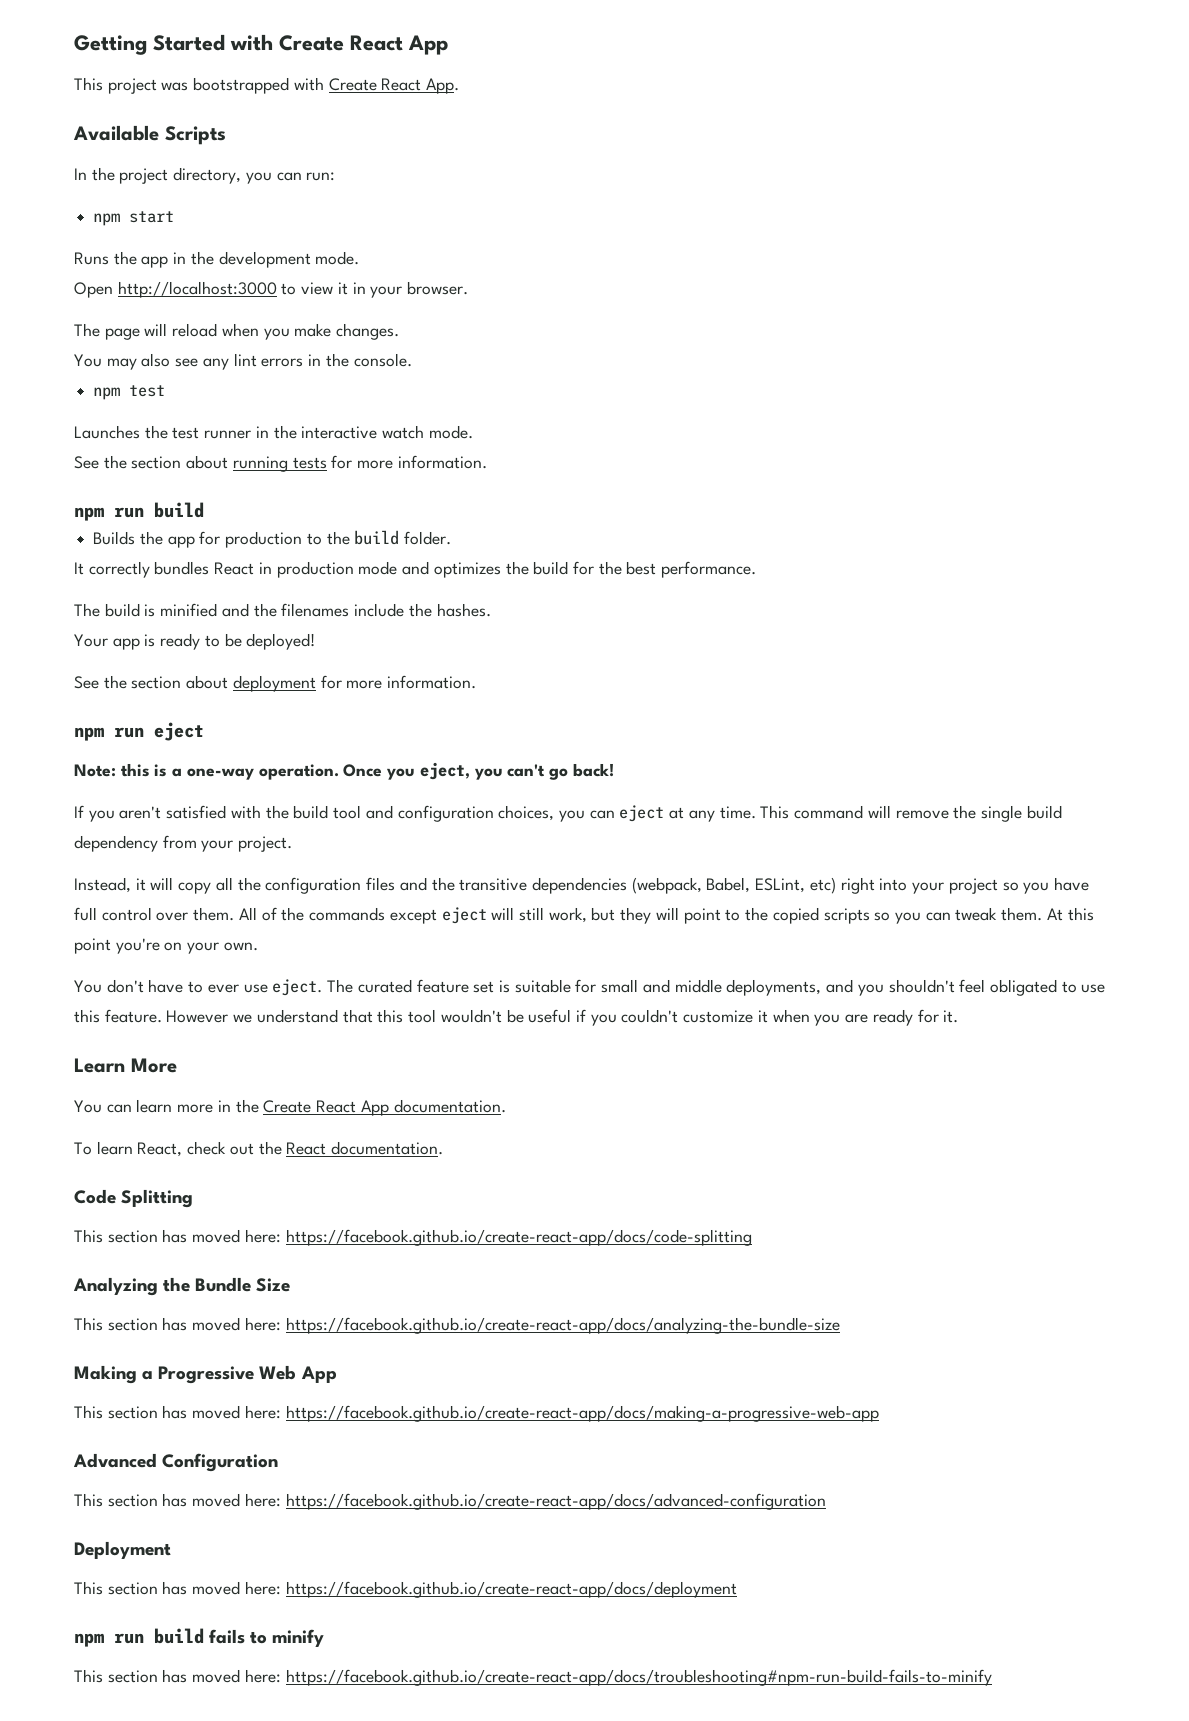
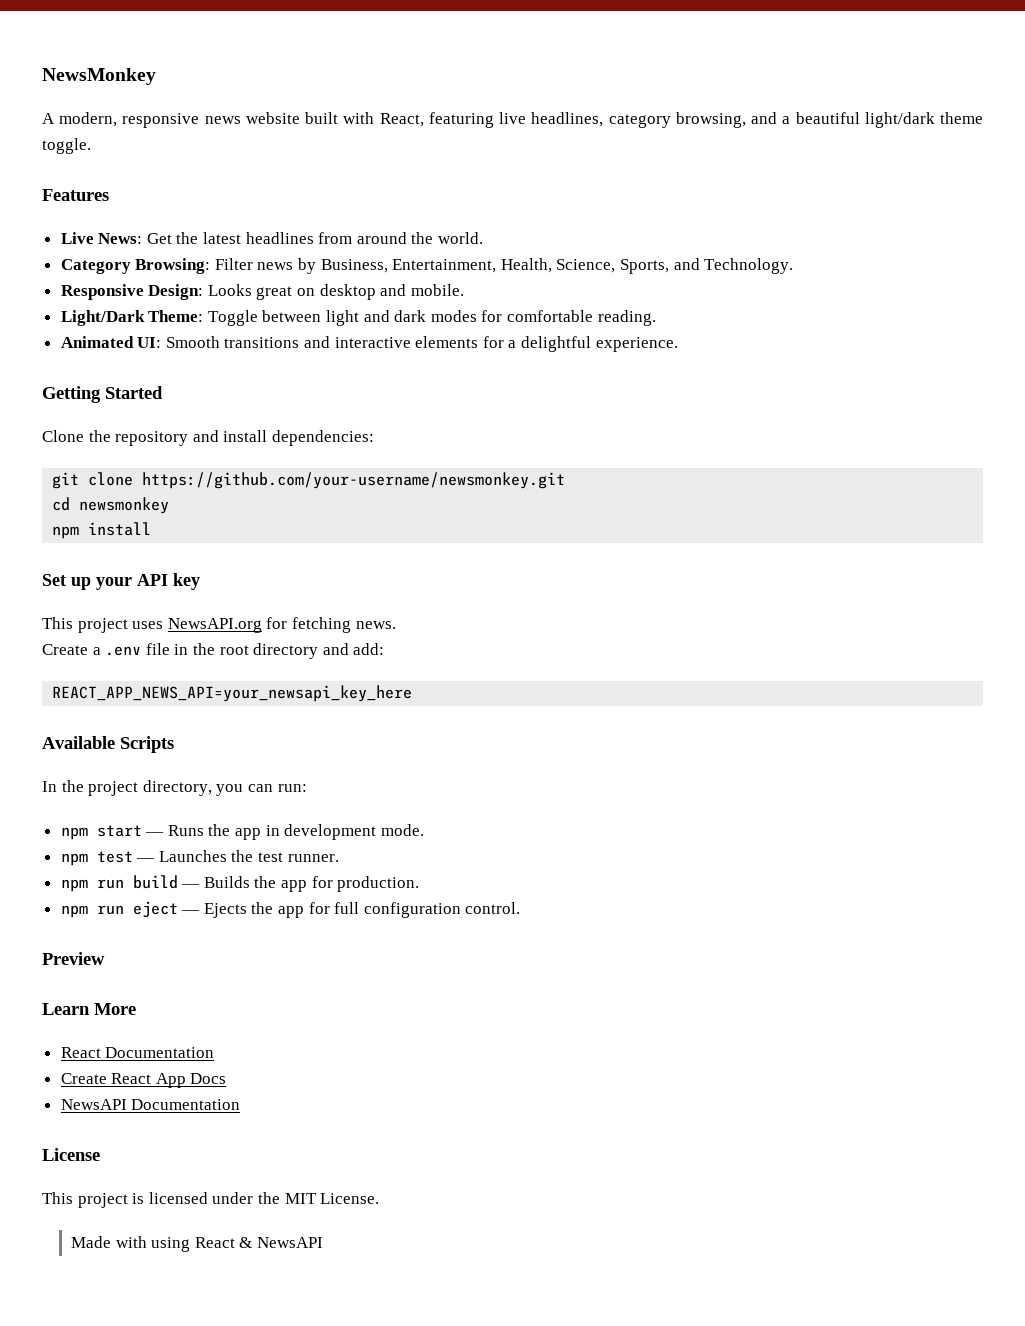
- Getting Started with Create React App
- This project was bootstrapped with Create React App.
+ NewsMonkey
+ A modern, responsive news website built with React, featuring live headlines, category browsing, and a beautiful light/dark theme toggle.
+ Features
+ Live News: Get the latest headlines from around the world.
+ Category Browsing: Filter news by Business, Entertainment, Health, Science, Sports, and Technology.
+ Responsive Design: Looks great on desktop and mobile.
+ Light/Dark Theme: Toggle between light and dark modes for comfortable reading.
+ Animated UI: Smooth transitions and interactive elements for a delightful experience.
+ Getting Started
+ Clone the repository and install dependencies:
+ git clone https://github.com/your-username/newsmonkey.git
+ cd newsmonkey
+ npm install
+ Set up your API key
+ This project uses NewsAPI.org for fetching news.
+ Create a .env file in the root directory and add:
+ REACT_APP_NEWS_API=your_newsapi_key_here
- npm start
- Runs the app in the development mode.
+ npm start — Runs the app in development mode.
- Open http://localhost:3000 to view it in your browser.
- The page will reload when you make changes.
- You may also see any lint errors in the console.
- npm test
- Launches the test runner in the interactive watch mode.
- See the section about running tests for more information.
- npm run build
- Builds the app for production to the build folder.
- It correctly bundles React in production mode and optimizes the build for the best performance.
- The build is minified and the filenames include the hashes.
- Your app is ready to be deployed!
- See the section about deployment for more information.
- npm run eject
- Note: this is a one-way operation. Once you eject, you can't go back!
- If you aren't satisfied with the build tool and configuration choices, you can eject at any time. This command will remove the single build dependency from your project.
- Instead, it will copy all the configuration files and the transitive dependencies (webpack, Babel, ESLint, etc) right into your project so you have full control over them. All of the commands except eject will still work, but they will point to the copied scripts so you can tweak them. At this point you're on your own.
- You don't have to ever use eject. The curated feature set is suitable for small and middle deployments, and you shouldn't feel obligated to use this feature. However we understand that this tool wouldn't be useful if you couldn't customize it when you are ready for it.
+ npm test — Launches the test runner.
+ npm run build — Builds the app for production.
+ npm run eject — Ejects the app for full configuration control.
+ Preview
  Learn More
- You can learn more in the Create React App documentation.
- To learn React, check out the React documentation.
- Code Splitting
- This section has moved here: https://facebook.github.io/create-react-app/docs/code-splitting
- Analyzing the Bundle Size
- This section has moved here: https://facebook.github.io/create-react-app/docs/analyzing-the-bundle-size
- Making a Progressive Web App
- This section has moved here: https://facebook.github.io/create-react-app/docs/making-a-progressive-web-app
- Advanced Configuration
- This section has moved here: https://facebook.github.io/create-react-app/docs/advanced-configuration
- Deployment
- This section has moved here: https://facebook.github.io/create-react-app/docs/deployment
- npm run build fails to minify
- This section has moved here: https://facebook.github.io/create-react-app/docs/troubleshooting#npm-run-build-fails-to-minify
+ React Documentation
+ Create React App Docs
+ NewsAPI Documentation
+ License
+ This project is licensed under the MIT License.
+ Made with using React & NewsAPI

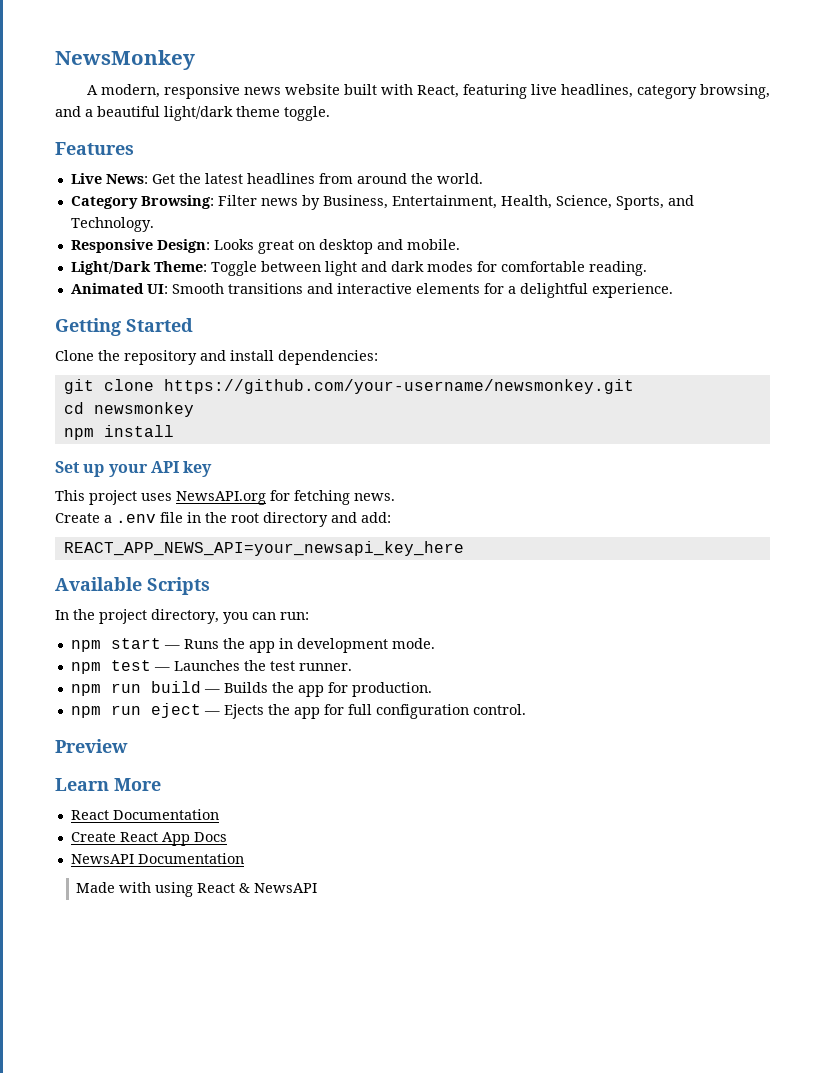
- License
- This project is licensed under the MIT License.

